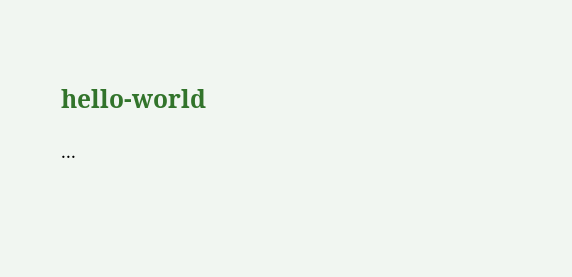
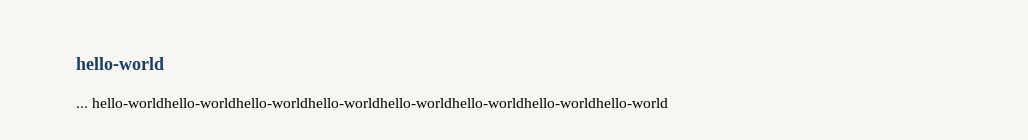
- ...
+ ... hello-worldhello-worldhello-worldhello-worldhello-worldhello-worldhello-worldhello-world

